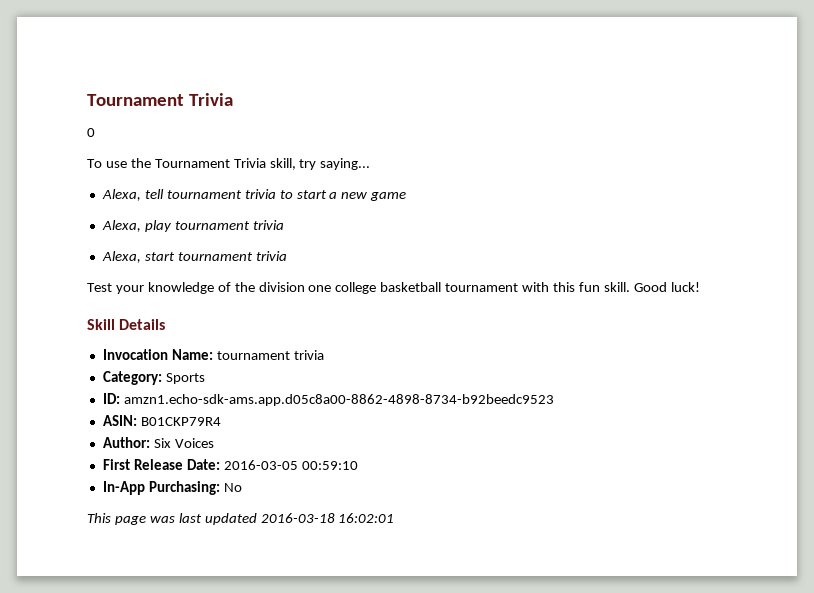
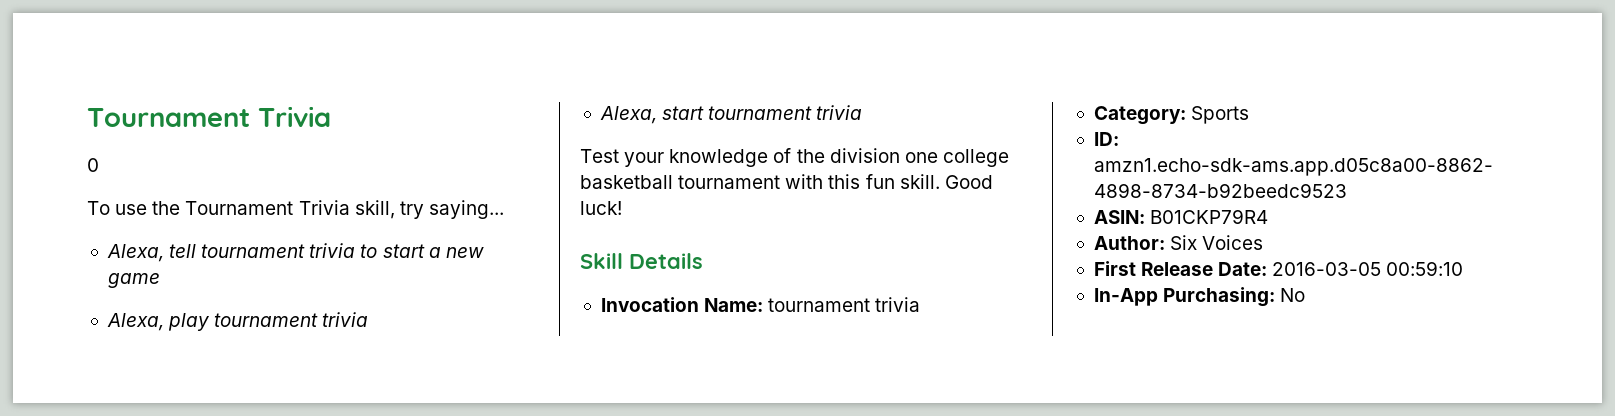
- This page was last updated 2016-03-18 16:02:01

